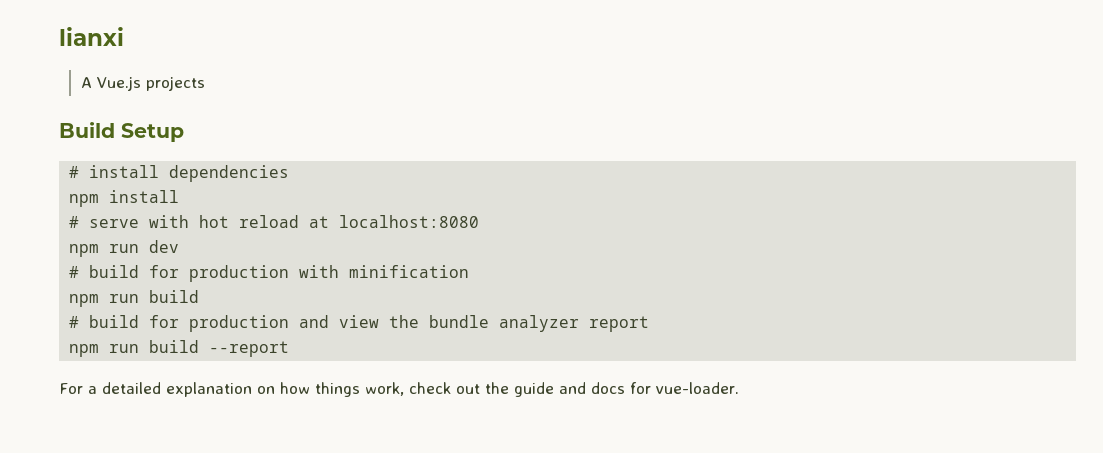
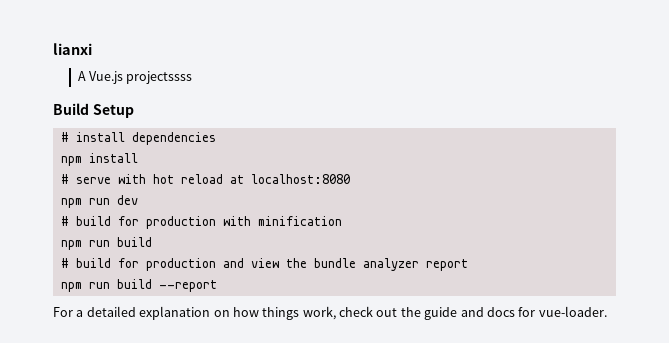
- A Vue.js projects
+ A Vue.js projectssss

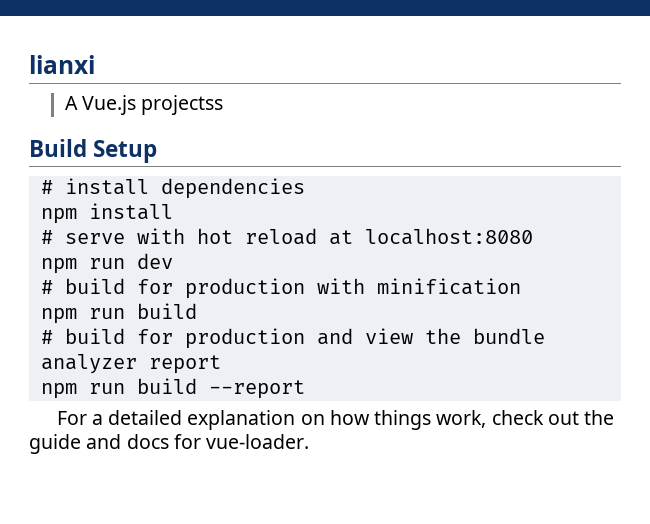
- A Vue.js projectssss
+ A Vue.js projectss

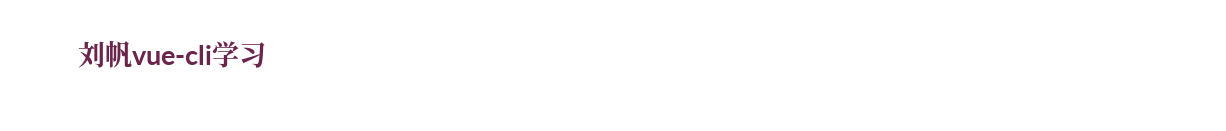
- lianxi
- A Vue.js projectss
- Build Setup
- # install dependencies
- npm install
- # serve with hot reload at localhost:8080
- npm run dev
- # build for production with minification
- npm run build
- # build for production and view the bundle analyzer report
- npm run build --report
- For a detailed explanation on how things work, check out the guide and docs for vue-loader.
+ 刘帆vue-cli学习

